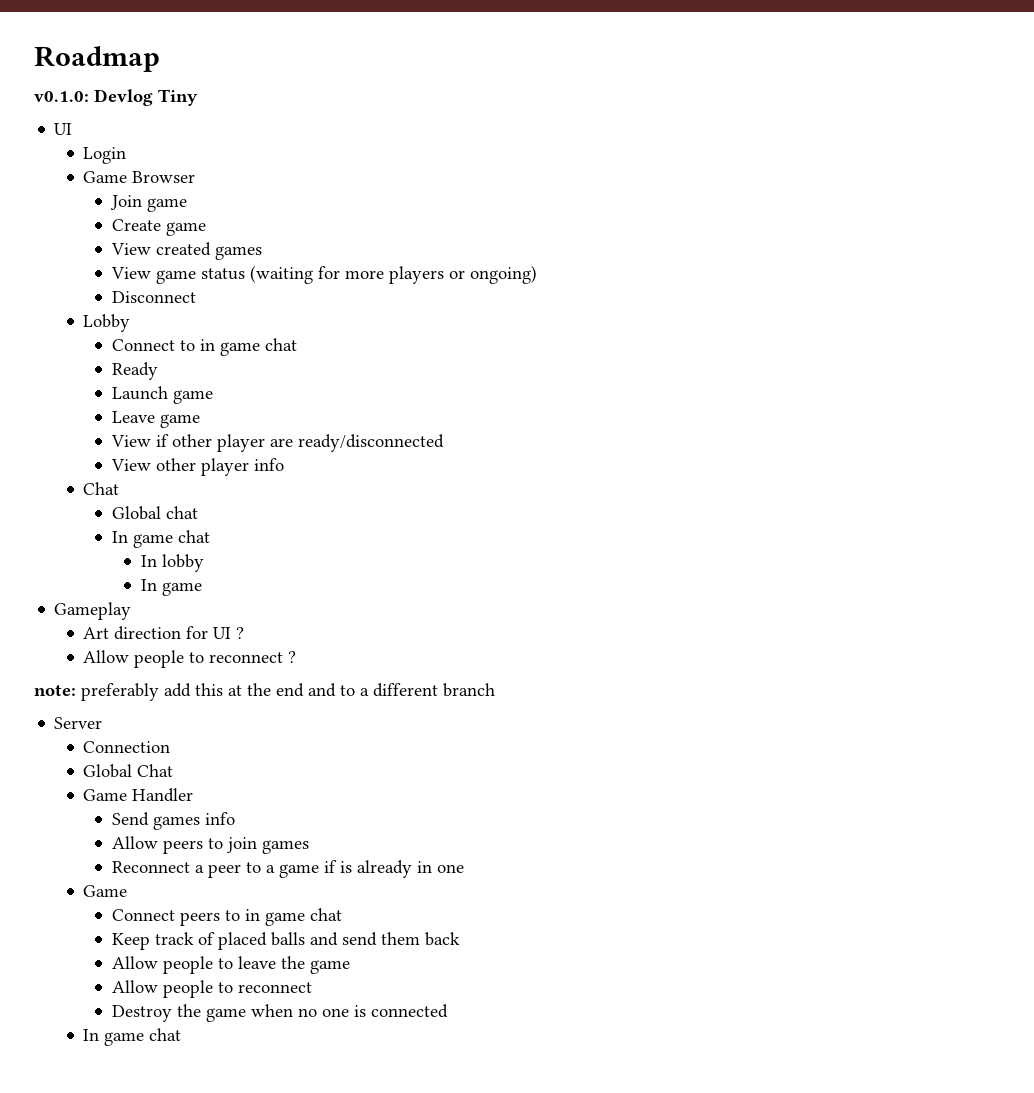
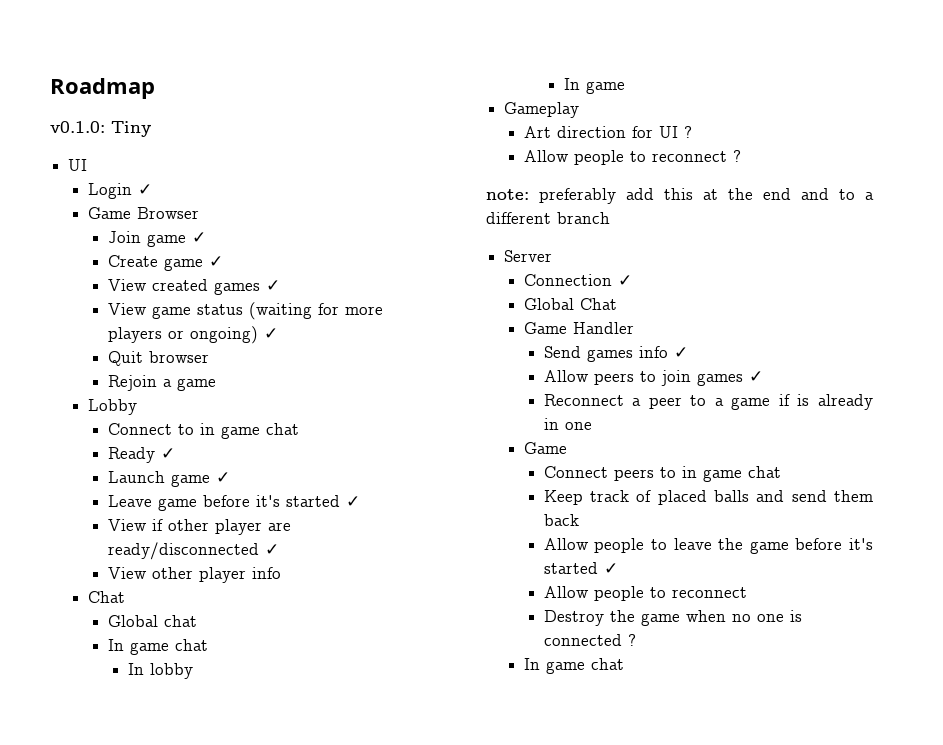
- v0.1.0: Devlog Tiny
+ v0.1.0: Tiny
- Login
+ Login ✓
- Join game
+ Join game ✓
- Create game
+ Create game ✓
- View created games
+ View created games ✓
- View game status (waiting for more players or ongoing)
- Disconnect
+ View game status (waiting for more players or ongoing) ✓
+ Quit browser
+ Rejoin a game
- Ready
+ Ready ✓
- Launch game
+ Launch game ✓
- Leave game
+ Leave game before it's started ✓
- View if other player are ready/disconnected
+ View if other player are ready/disconnected ✓
- Connection
+ Connection ✓
- Send games info
+ Send games info ✓
- Allow peers to join games
+ Allow peers to join games ✓
- Allow people to leave the game
+ Allow people to leave the game before it's started ✓
- Destroy the game when no one is connected
+ Destroy the game when no one is connected ?

